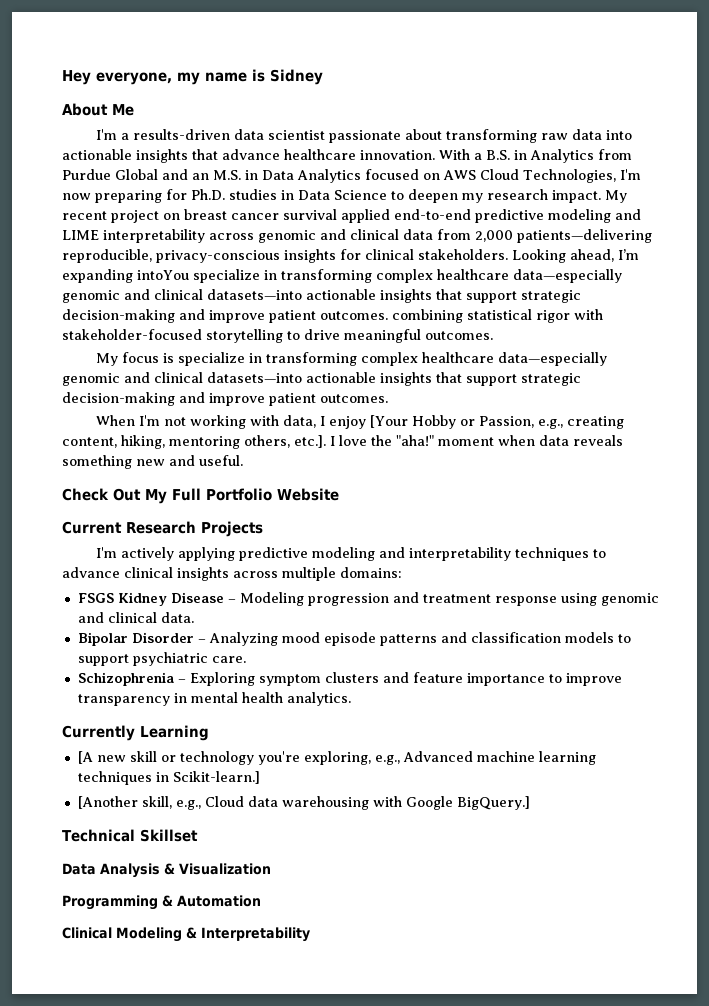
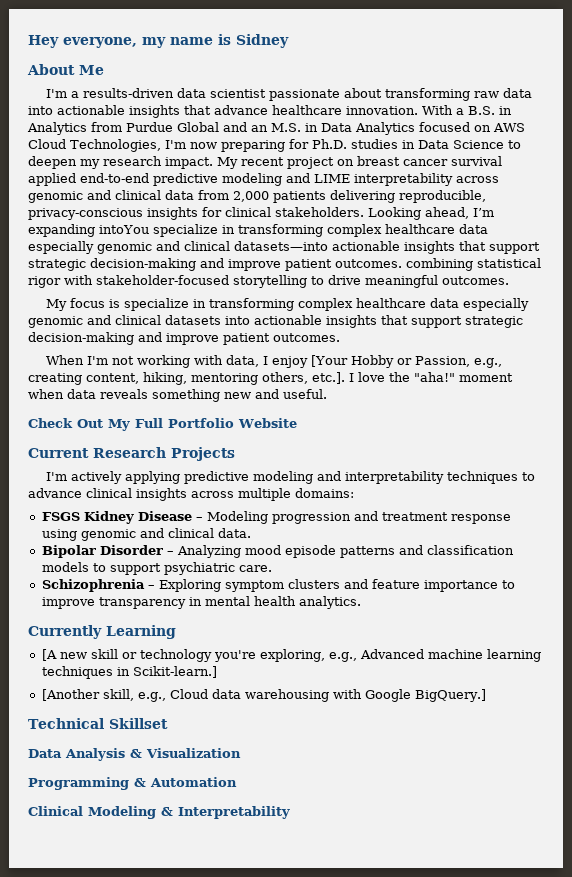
- My recent project on breast cancer survival applied end-to-end predictive modeling and LIME interpretability across genomic and clinical data from 2,000 patients—delivering reproducible, privacy-conscious insights for clinical stakeholders.
+ My recent project on breast cancer survival applied end-to-end predictive modeling and LIME interpretability across genomic and clinical data from 2,000 patients delivering reproducible, privacy-conscious insights for clinical stakeholders.
- Looking ahead, I’m expanding intoYou specialize in transforming complex healthcare data—especially genomic and clinical datasets—into actionable insights that support strategic decision-making and improve patient outcomes. combining statistical rigor with stakeholder-focused storytelling to drive meaningful outcomes.
+ Looking ahead, I’m expanding intoYou specialize in transforming complex healthcare data especially genomic and clinical datasets—into actionable insights that support strategic decision-making and improve patient outcomes. combining statistical rigor with stakeholder-focused storytelling to drive meaningful outcomes.
- My focus is specialize in transforming complex healthcare data—especially genomic and clinical datasets—into actionable insights that support strategic decision-making and improve patient outcomes.
+ My focus is specialize in transforming complex healthcare data especially genomic and clinical datasets into actionable insights that support strategic decision-making and improve patient outcomes.

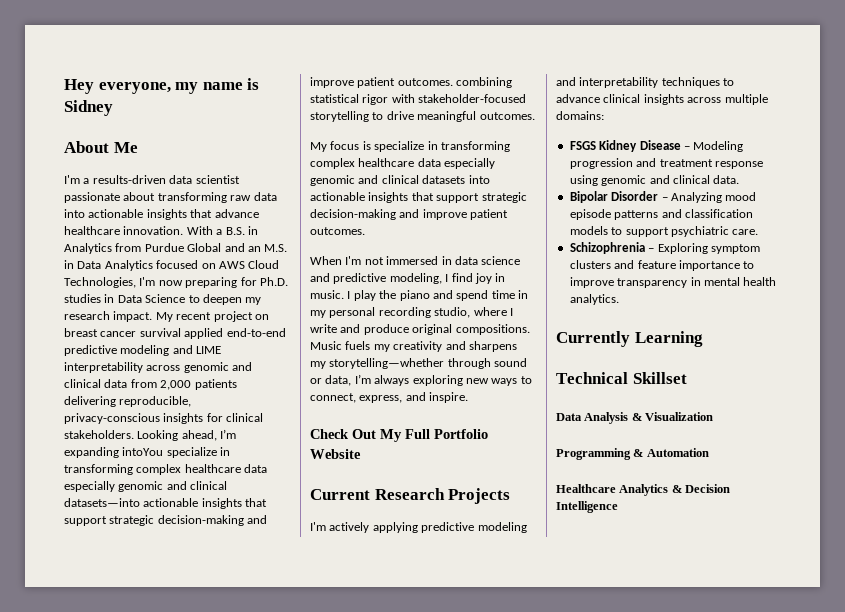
- When I'm not working with data, I enjoy [Your Hobby or Passion, e.g., creating content, hiking, mentoring others, etc.]. I love the "aha!" moment when data reveals something new and useful.
+ When I'm not immersed in data science and predictive modeling, I find joy in music. I play the piano and spend time in my personal recording studio, where I write and produce original compositions. Music fuels my creativity and sharpens my storytelling—whether through sound or data, I’m always exploring new ways to connect, express, and inspire.
- [A new skill or technology you're exploring, e.g., Advanced machine learning techniques in Scikit-learn.]
- [Another skill, e.g., Cloud data warehousing with Google BigQuery.]
- Clinical Modeling & Interpretability
+ Healthcare Analytics & Decision Intelligence

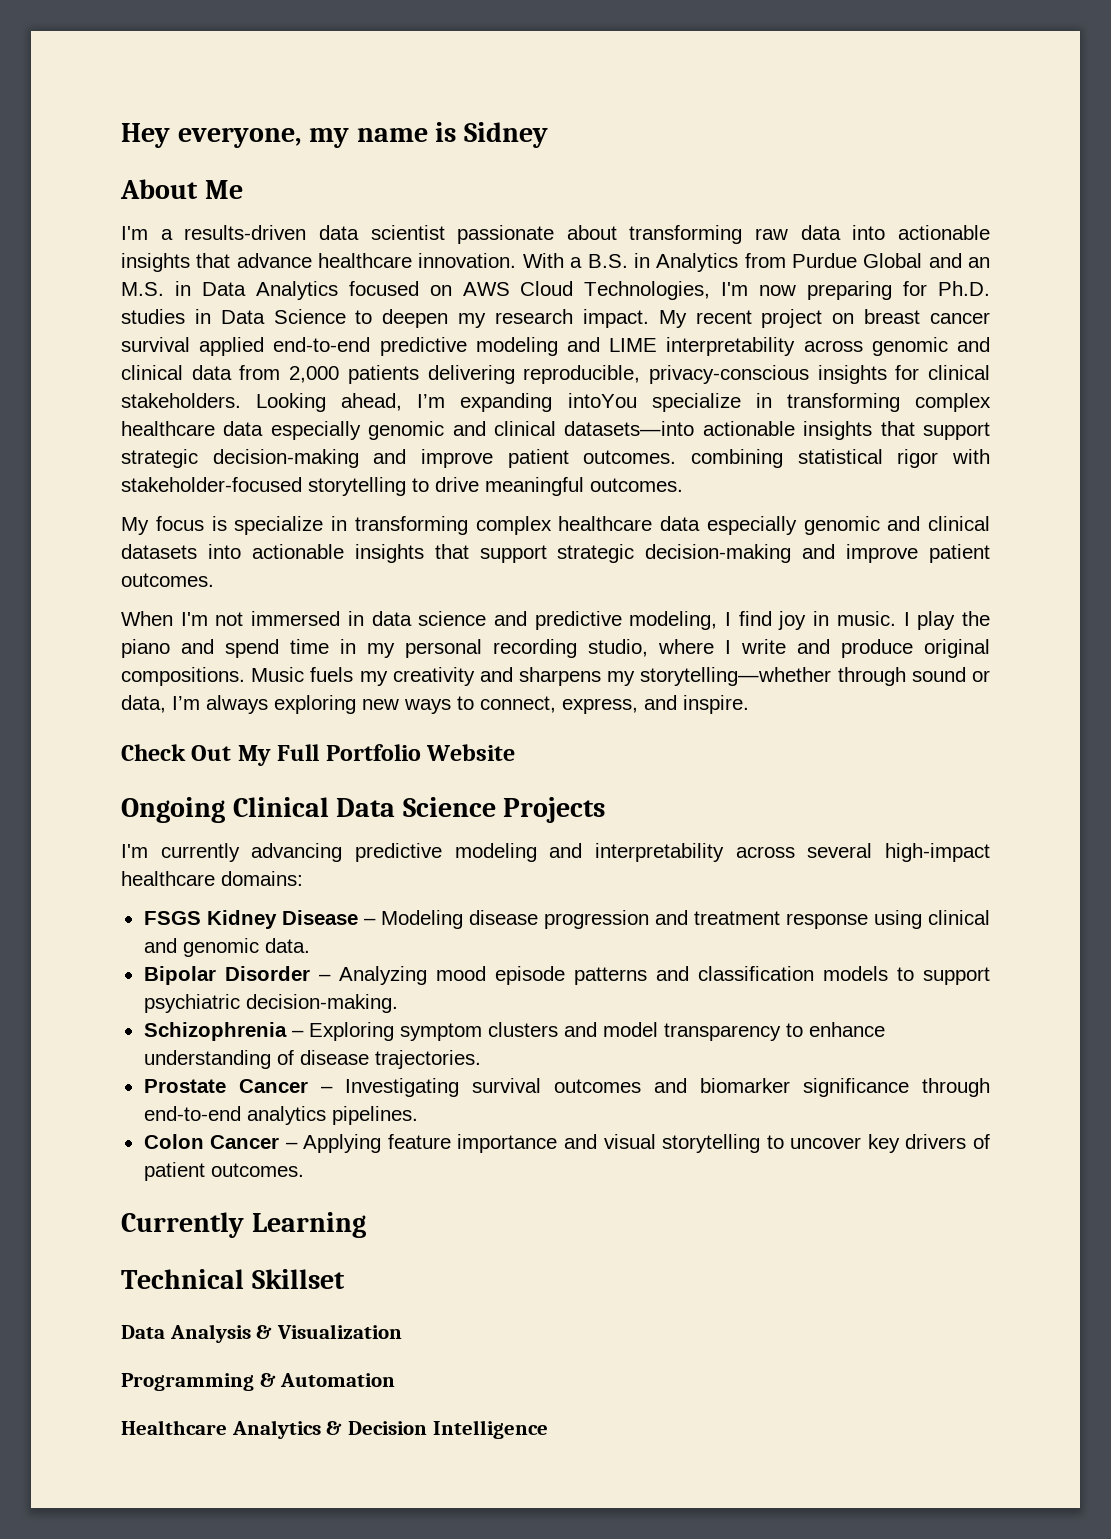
- Current Research Projects
+ Ongoing Clinical Data Science Projects
- I'm actively applying predictive modeling and interpretability techniques to advance clinical insights across multiple domains:
+ I'm currently advancing predictive modeling and interpretability across several high-impact healthcare domains:
- FSGS Kidney Disease – Modeling progression and treatment response using genomic and clinical data.
+ FSGS Kidney Disease – Modeling disease progression and treatment response using clinical and genomic data.
- Bipolar Disorder – Analyzing mood episode patterns and classification models to support psychiatric care.
+ Bipolar Disorder – Analyzing mood episode patterns and classification models to support psychiatric decision-making.
- Schizophrenia – Exploring symptom clusters and feature importance to improve transparency in mental health analytics.
+ Schizophrenia – Exploring symptom clusters and model transparency to enhance understanding of disease trajectories.
+ Prostate Cancer – Investigating survival outcomes and biomarker significance through end-to-end analytics pipelines.
+ Colon Cancer – Applying feature importance and visual storytelling to uncover key drivers of patient outcomes.

